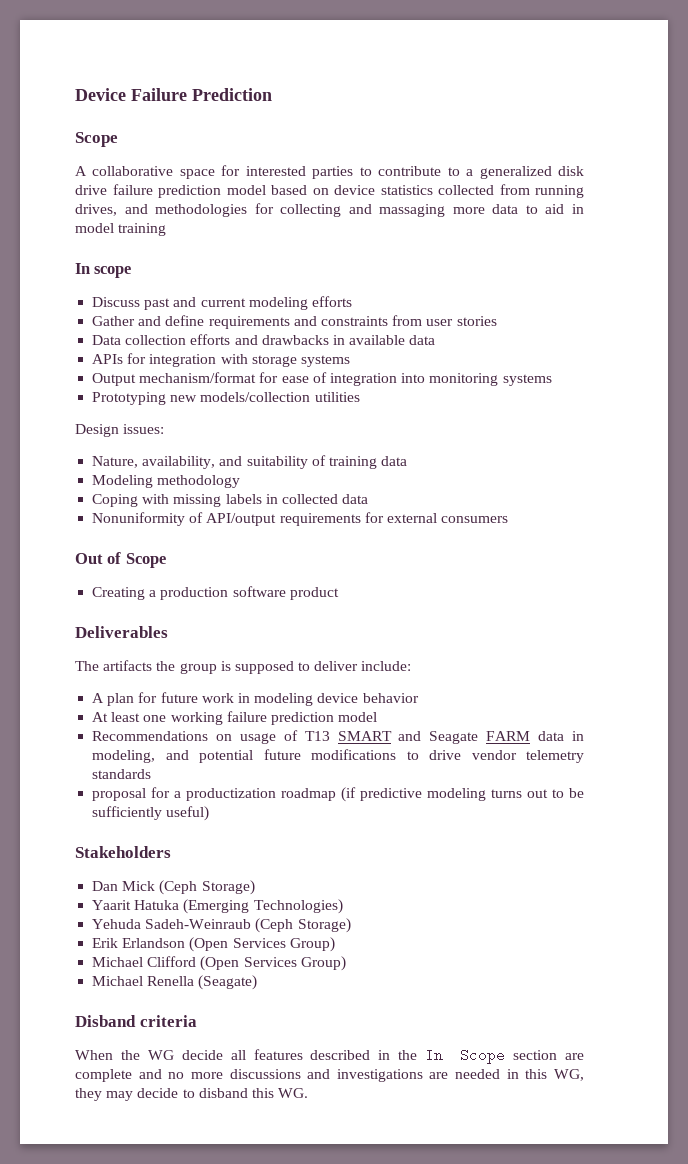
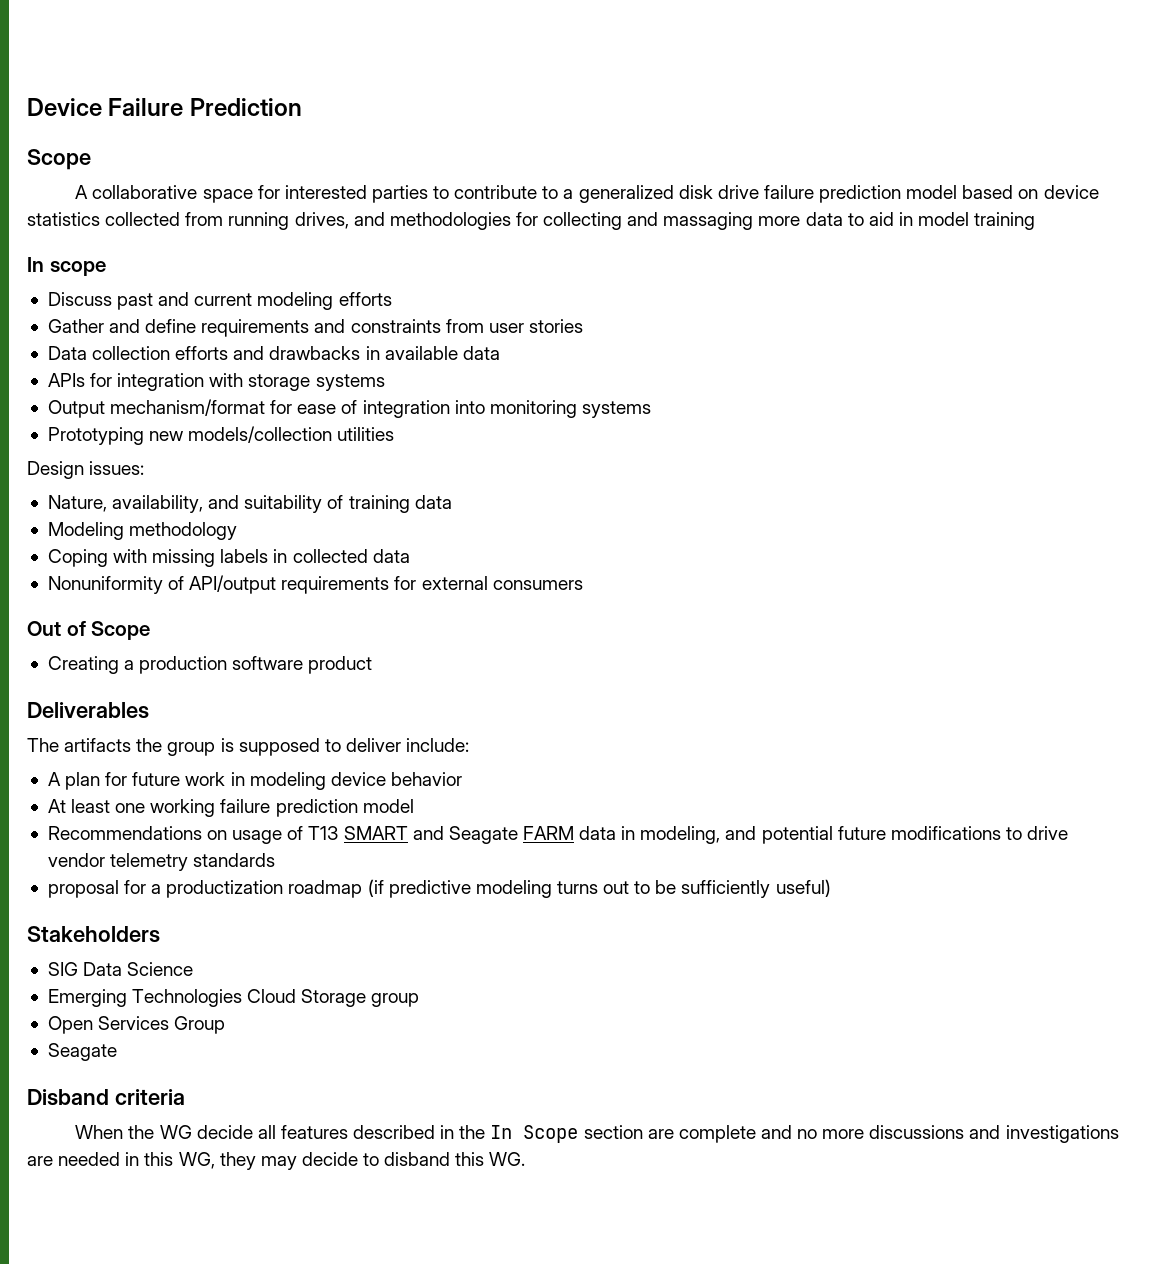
- Dan Mick (Ceph Storage)
- Yaarit Hatuka (Emerging Technologies)
- Yehuda Sadeh-Weinraub (Ceph Storage)
- Erik Erlandson (Open Services Group)
- Michael Clifford (Open Services Group)
- Michael Renella (Seagate)
+ SIG Data Science
+ Emerging Technologies Cloud Storage group
+ Open Services Group
+ Seagate

